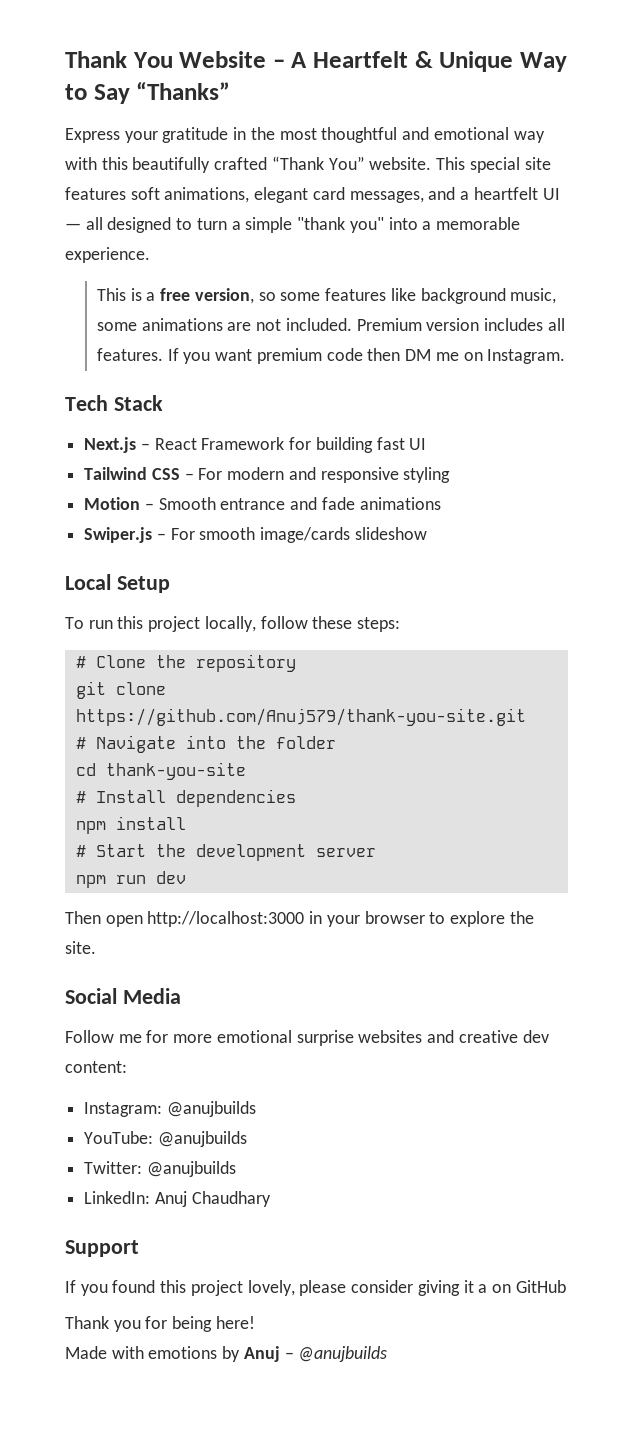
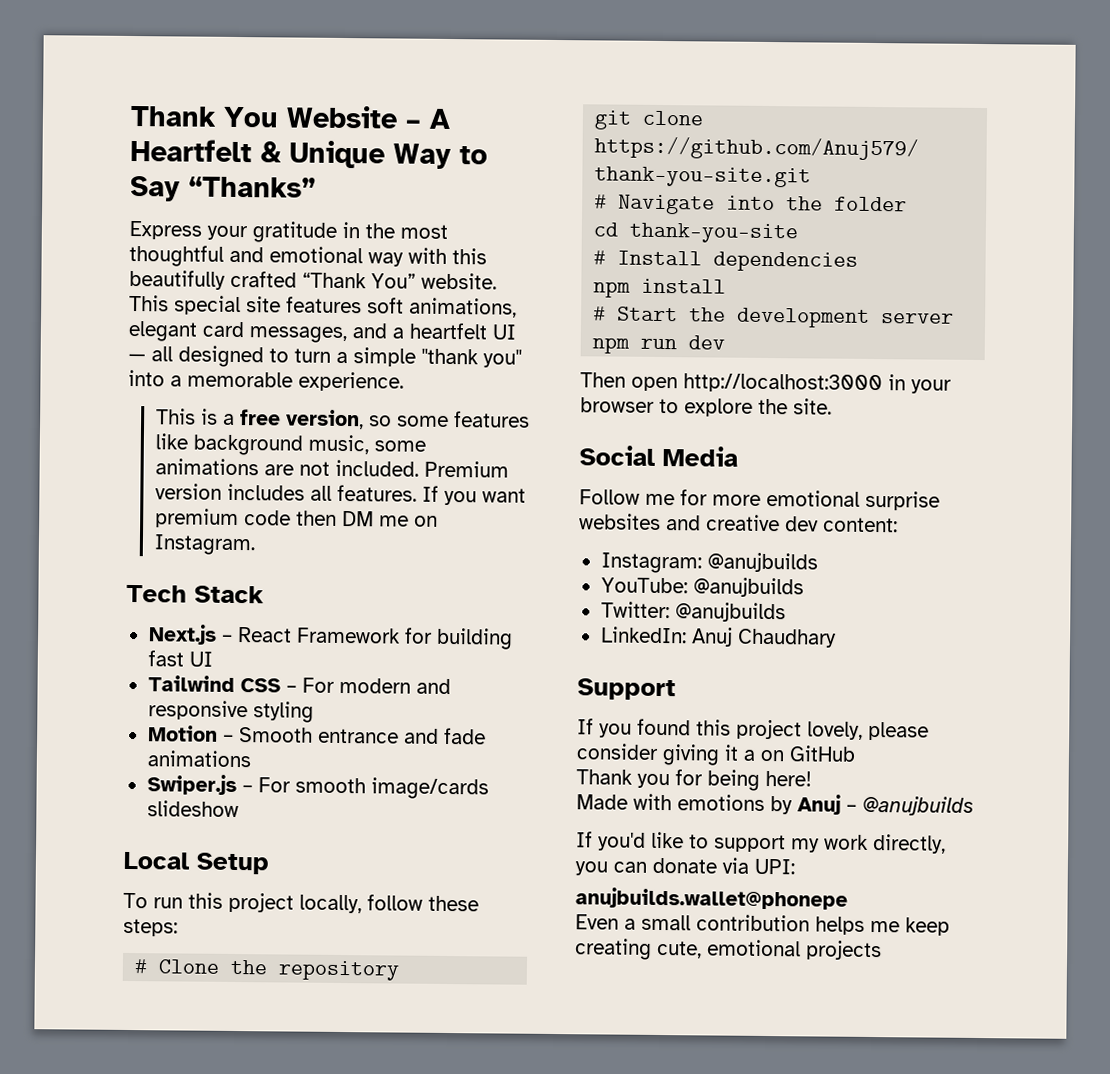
+ If you'd like to support my work directly, you can donate via UPI:
+ anujbuilds.wallet@phonepe
+ Even a small contribution helps me keep creating cute, emotional projects

